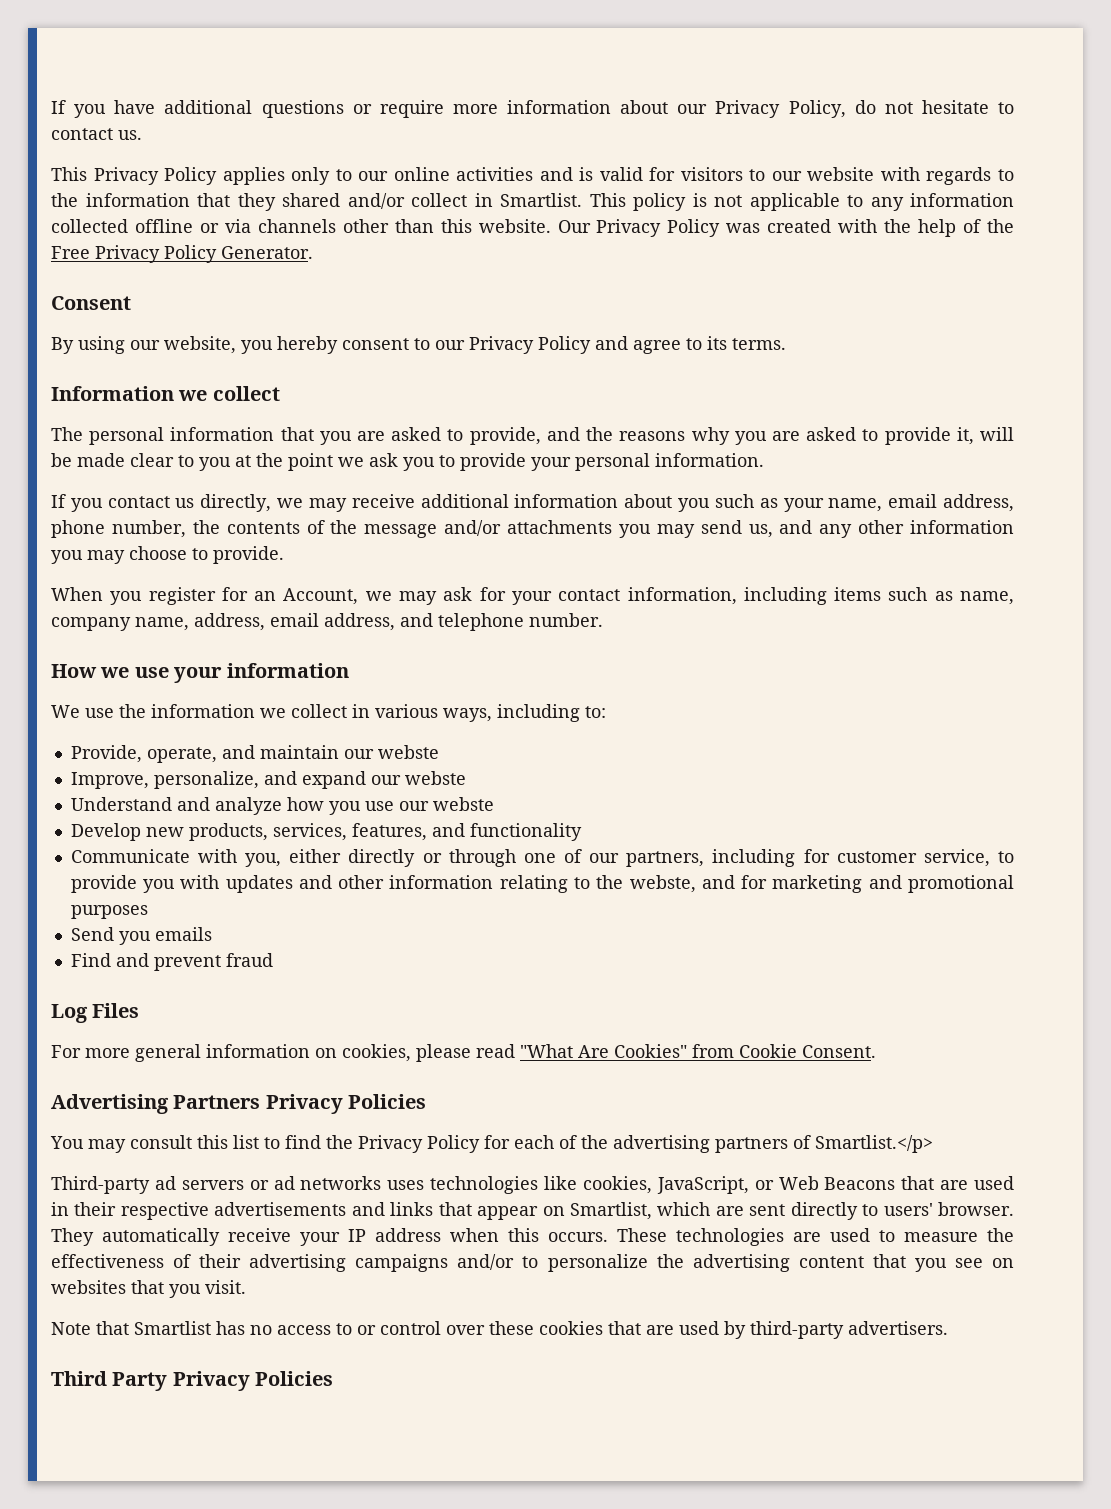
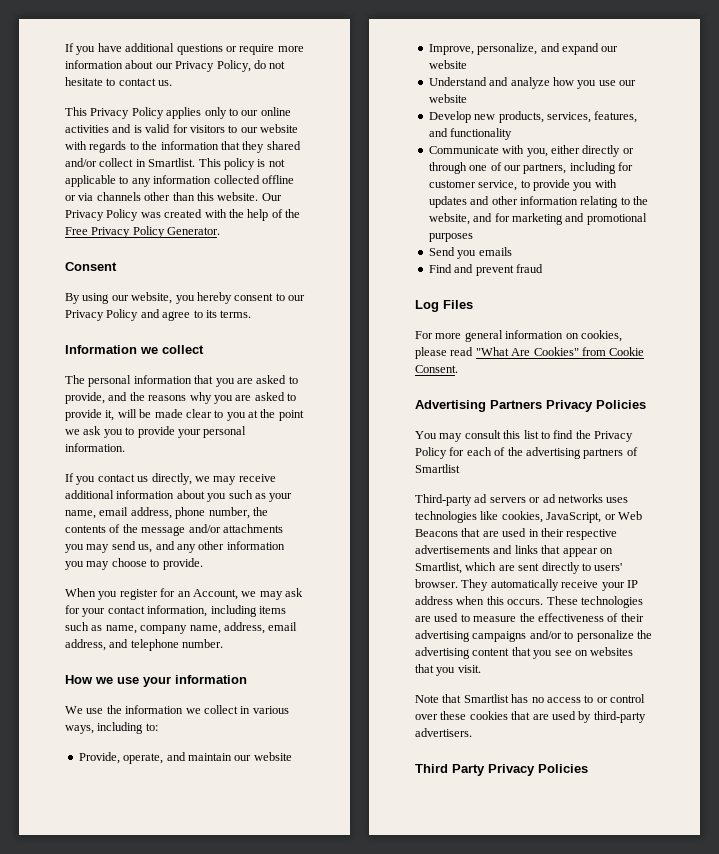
- Provide, operate, and maintain our webste
+ Provide, operate, and maintain our website
- Improve, personalize, and expand our webste
+ Improve, personalize, and expand our website
- Understand and analyze how you use our webste
+ Understand and analyze how you use our website
- Communicate with you, either directly or through one of our partners, including for customer service, to provide you with updates and other information relating to the webste, and for marketing and promotional purposes
+ Communicate with you, either directly or through one of our partners, including for customer service, to provide you with updates and other information relating to the website, and for marketing and promotional purposes
- You may consult this list to find the Privacy Policy for each of the advertising partners of Smartlist.</p>
+ You may consult this list to find the Privacy Policy for each of the advertising partners of Smartlist

